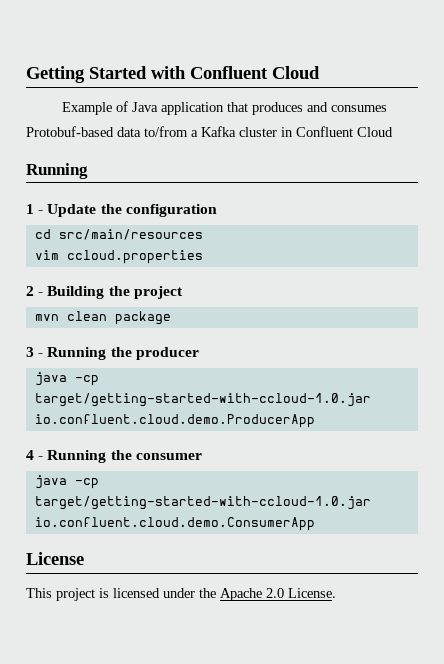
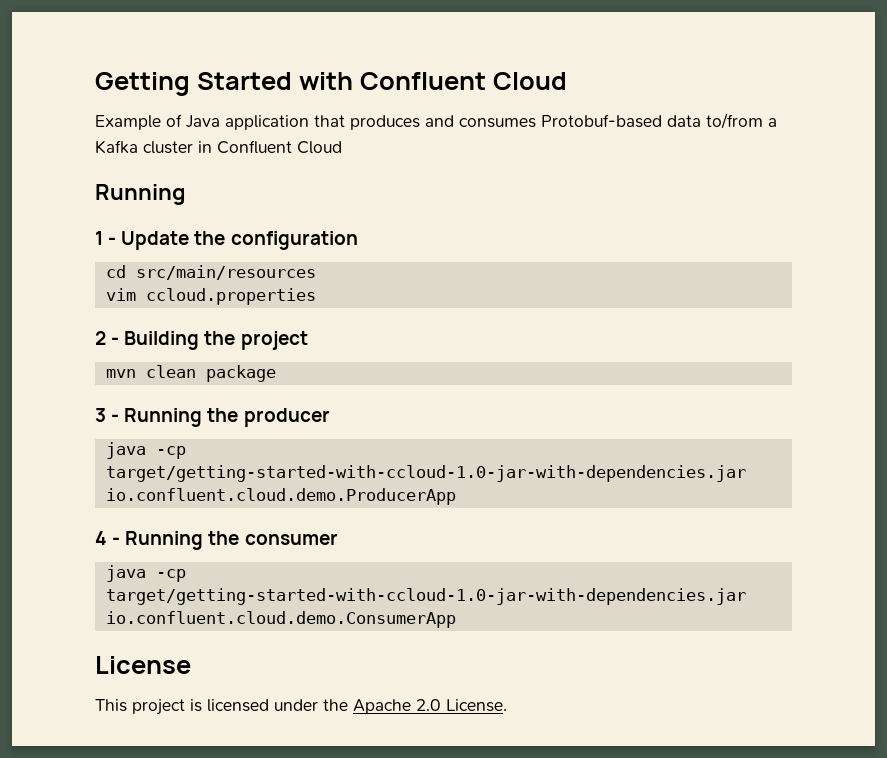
- java -cp target/getting-started-with-ccloud-1.0.jar io.confluent.cloud.demo.ProducerApp
+ java -cp target/getting-started-with-ccloud-1.0-jar-with-dependencies.jar io.confluent.cloud.demo.ProducerApp
- java -cp target/getting-started-with-ccloud-1.0.jar io.confluent.cloud.demo.ConsumerApp
+ java -cp target/getting-started-with-ccloud-1.0-jar-with-dependencies.jar io.confluent.cloud.demo.ConsumerApp

